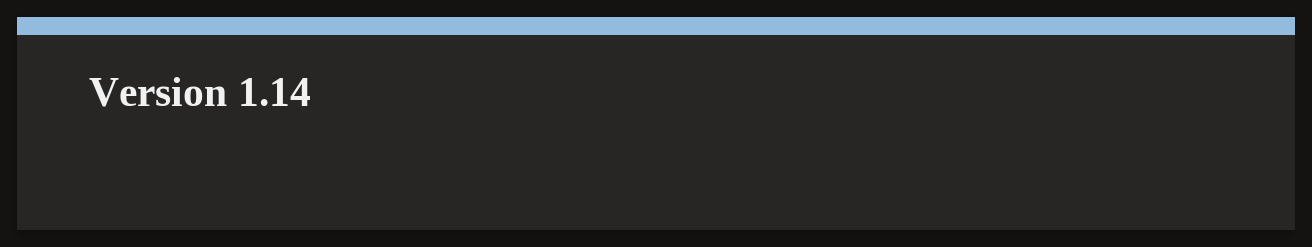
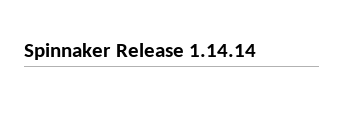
- Version 1.14
+ Spinnaker Release 1.14.14

